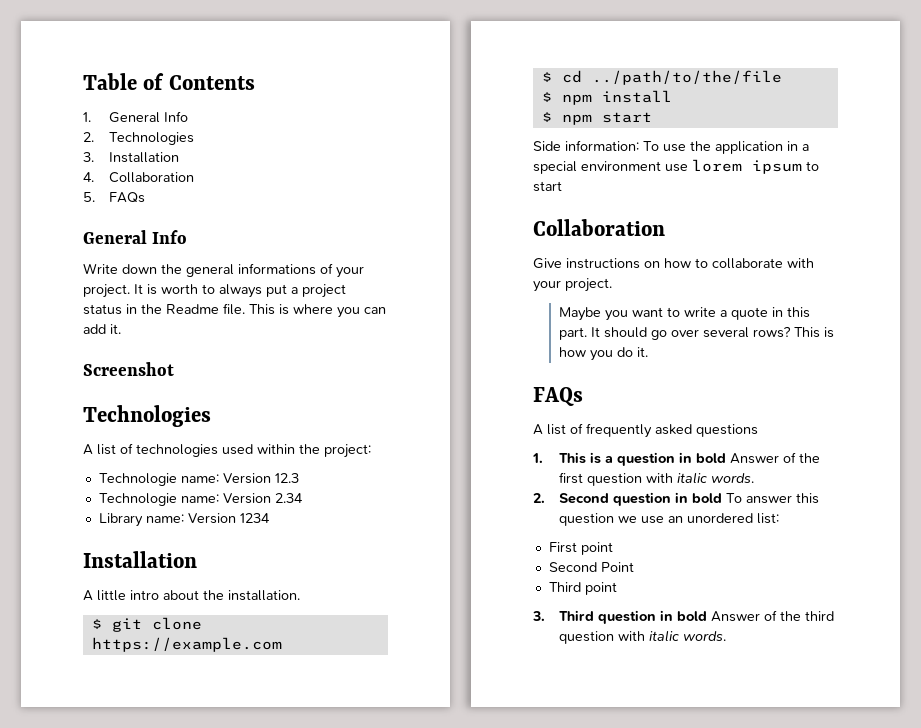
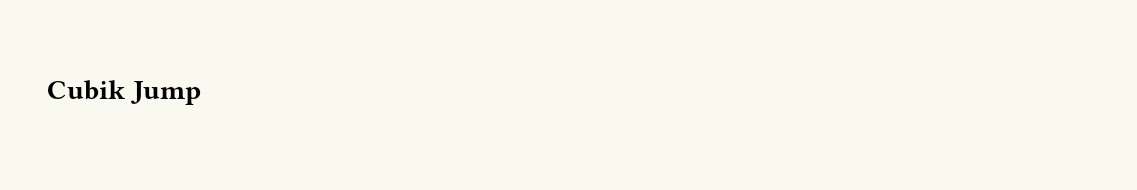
- Table of Contents
- 1. General Info
- 2. Technologies
- 3. Installation
- 4. Collaboration
- 5. FAQs
- General Info
- Write down the general informations of your project. It is worth to always put a project status in the Readme file. This is where you can add it.
- Screenshot
- Technologies
- A list of technologies used within the project:
- Technologie name: Version 12.3
- Technologie name: Version 2.34
- Library name: Version 1234
- Installation
- A little intro about the installation.
- $ git clone https://example.com
- $ cd ../path/to/the/file
- $ npm install
- $ npm start
- Side information: To use the application in a special environment use lorem ipsum to start
- Collaboration
- Give instructions on how to collaborate with your project.
- Maybe you want to write a quote in this part. It should go over several rows? This is how you do it.
- FAQs
- A list of frequently asked questions
- 1. This is a question in bold Answer of the first question with italic words.
- 2. Second question in bold To answer this question we use an unordered list:
- First point
- Second Point
- Third point
- 3. Third question in bold Answer of the third question with italic words.
+ Cubik Jump

